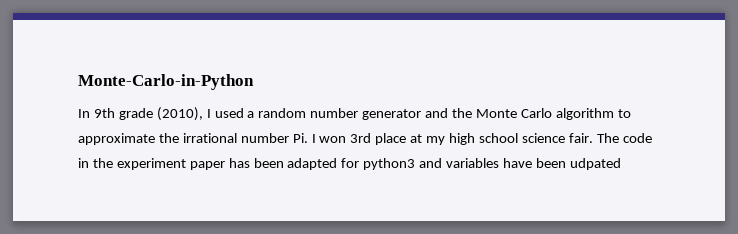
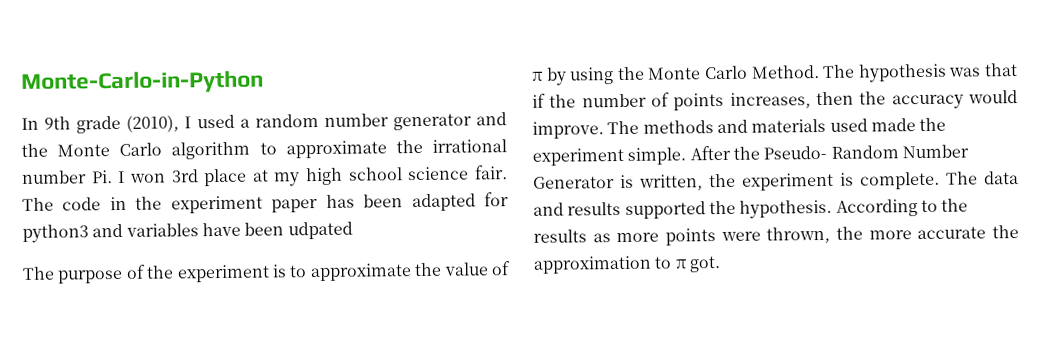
+ The purpose of the experiment is to approximate the value of π by using the Monte Carlo Method. The hypothesis was that if the number of points increases, then the accuracy would improve. The methods and materials used made the experiment simple. After the Pseudo- Random Number Generator is written, the experiment is complete. The data and results supported the hypothesis. According to the results as more points were thrown, the more accurate the approximation to π got.

